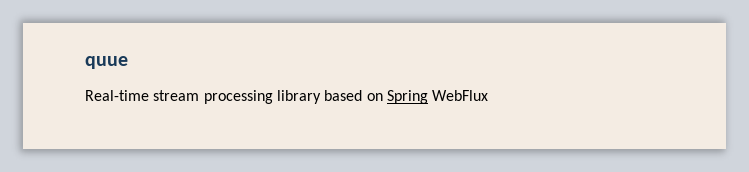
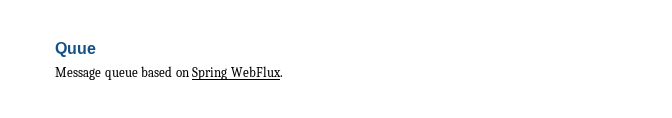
- quue
- Real-time stream processing library based on Spring WebFlux
+ Quue
+ Message queue based on Spring WebFlux.

